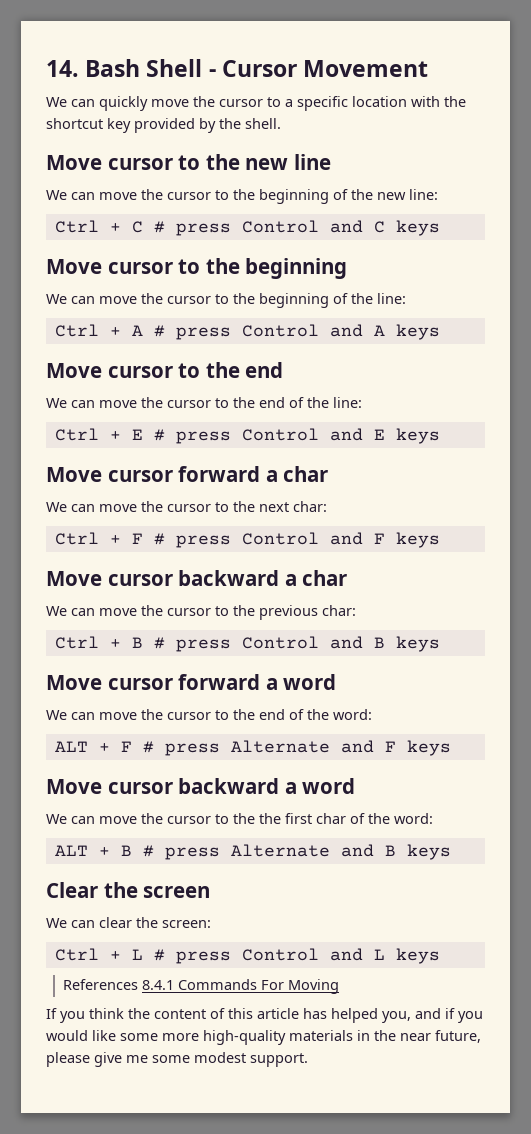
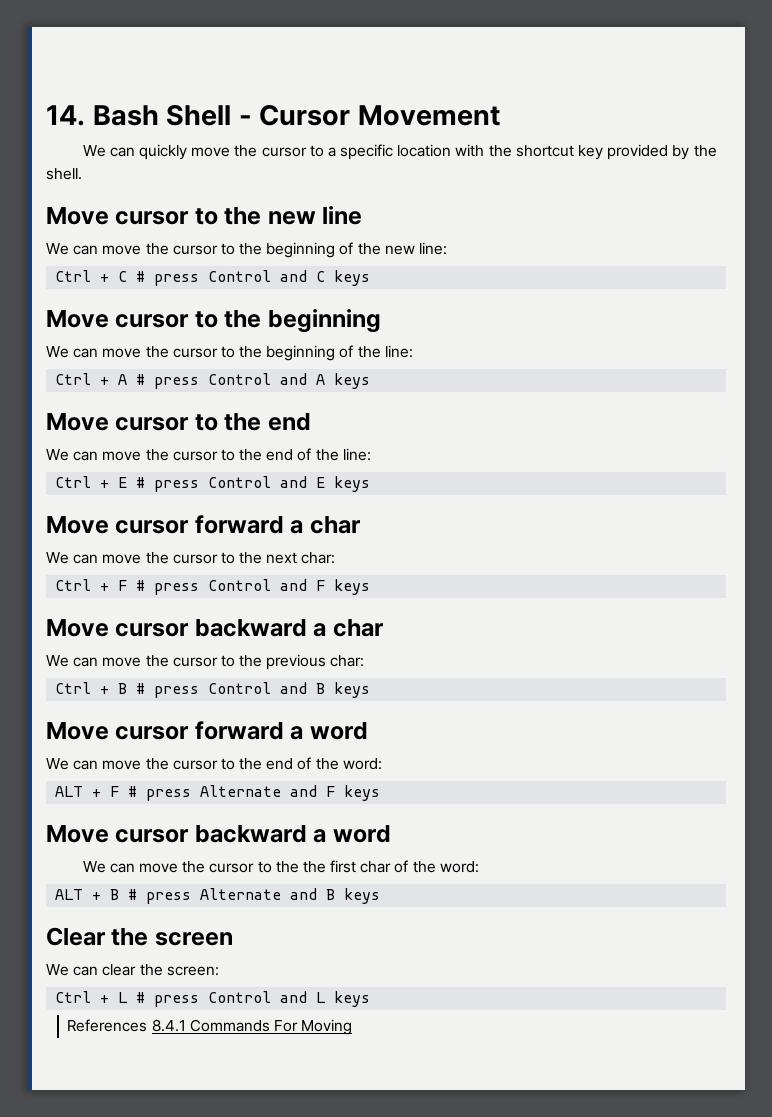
- If you think the content of this article has helped you, and if you would like some more high-quality materials in the near future, please give me some modest support.

